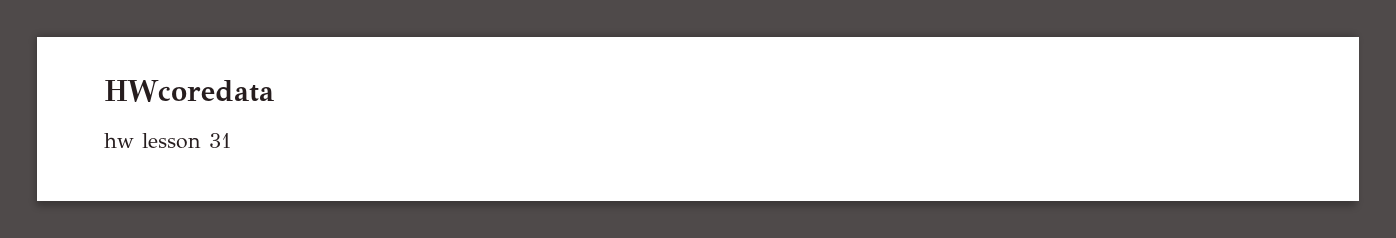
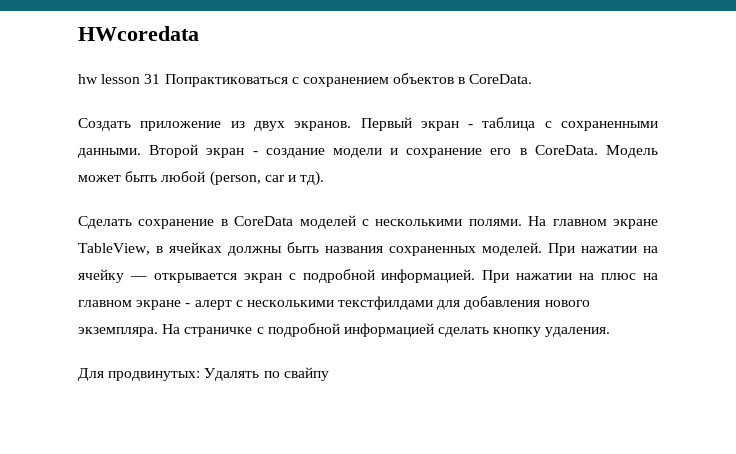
- hw lesson 31
+ hw lesson 31 Попрактиковаться с сохранением объектов в CoreData.
+ Создать приложение из двух экранов. Первый экран - таблица с сохраненными данными. Второй экран - создание модели и сохранение его в CoreData. Модель может быть любой (person, car и тд).
+ Сделать сохранение в CoreData моделей с несколькими полями. На главном экране TableView, в ячейках должны быть названия сохраненных моделей. При нажатии на ячейку — открывается экран с подробной информацией. При нажатии на плюс на главном экране - алерт с несколькими текстфилдами для добавления нового экземпляра. На страничке с подробной информацией сделать кнопку удаления.
+ Для продвинутых: Удалять по свайпу

